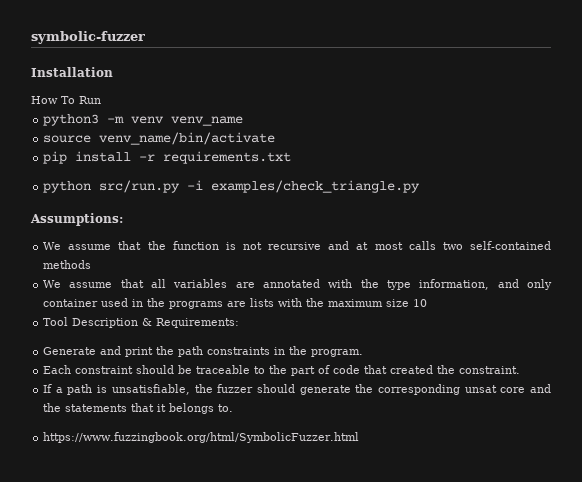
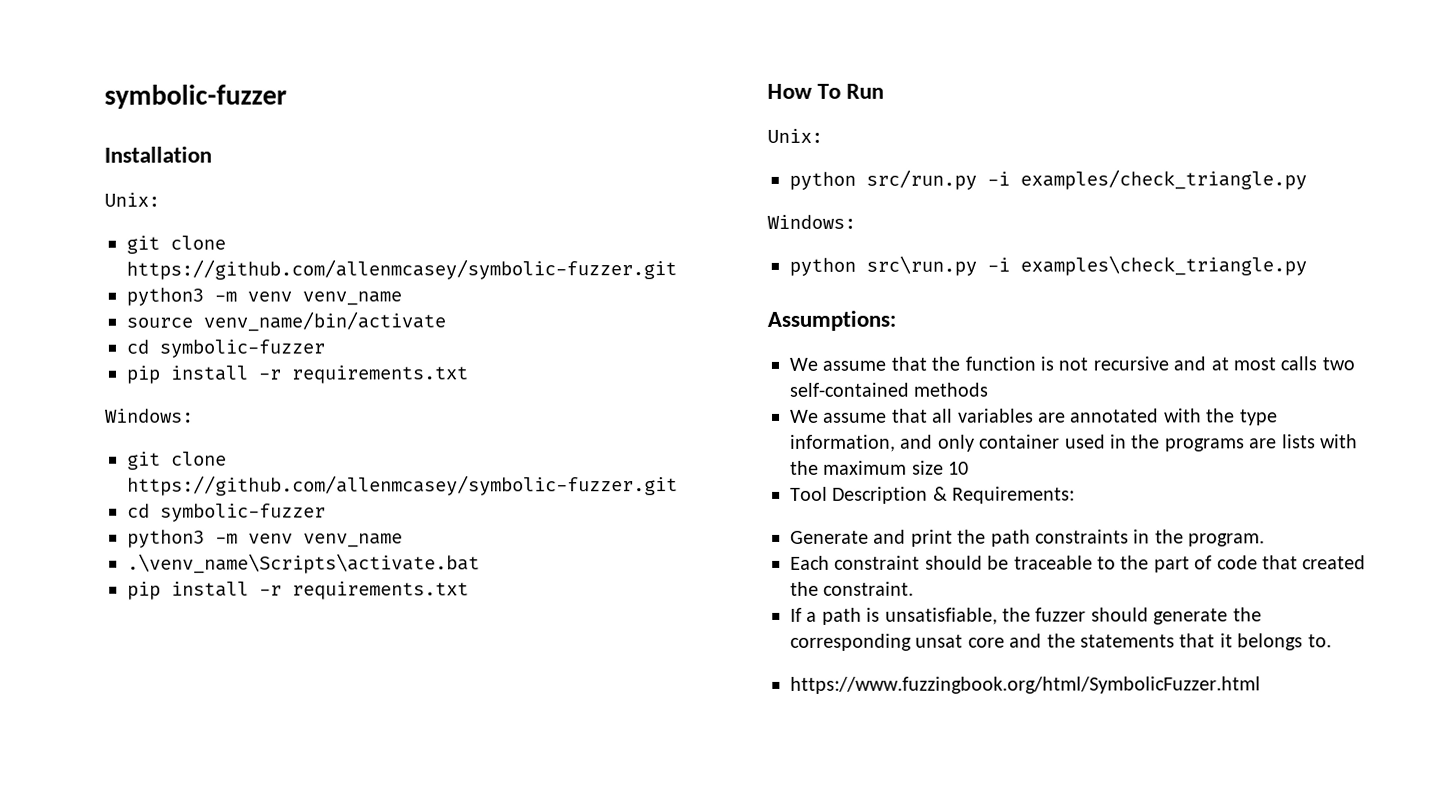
  Installation
- How To Run
+ Unix:
+ git clone https://github.com/allenmcasey/symbolic-fuzzer.git
  source venv_name/bin/activate
+ cd symbolic-fuzzer
  pip install -r requirements.txt
+ Windows:
+ git clone https://github.com/allenmcasey/symbolic-fuzzer.git
+ cd symbolic-fuzzer
+ python3 -m venv venv_name
+ .\venv_name\Scripts\activate.bat
+ pip install -r requirements.txt
+ How To Run
+ Unix:
  python src/run.py -i examples/check_triangle.py
+ Windows:
+ python src\run.py -i examples\check_triangle.py

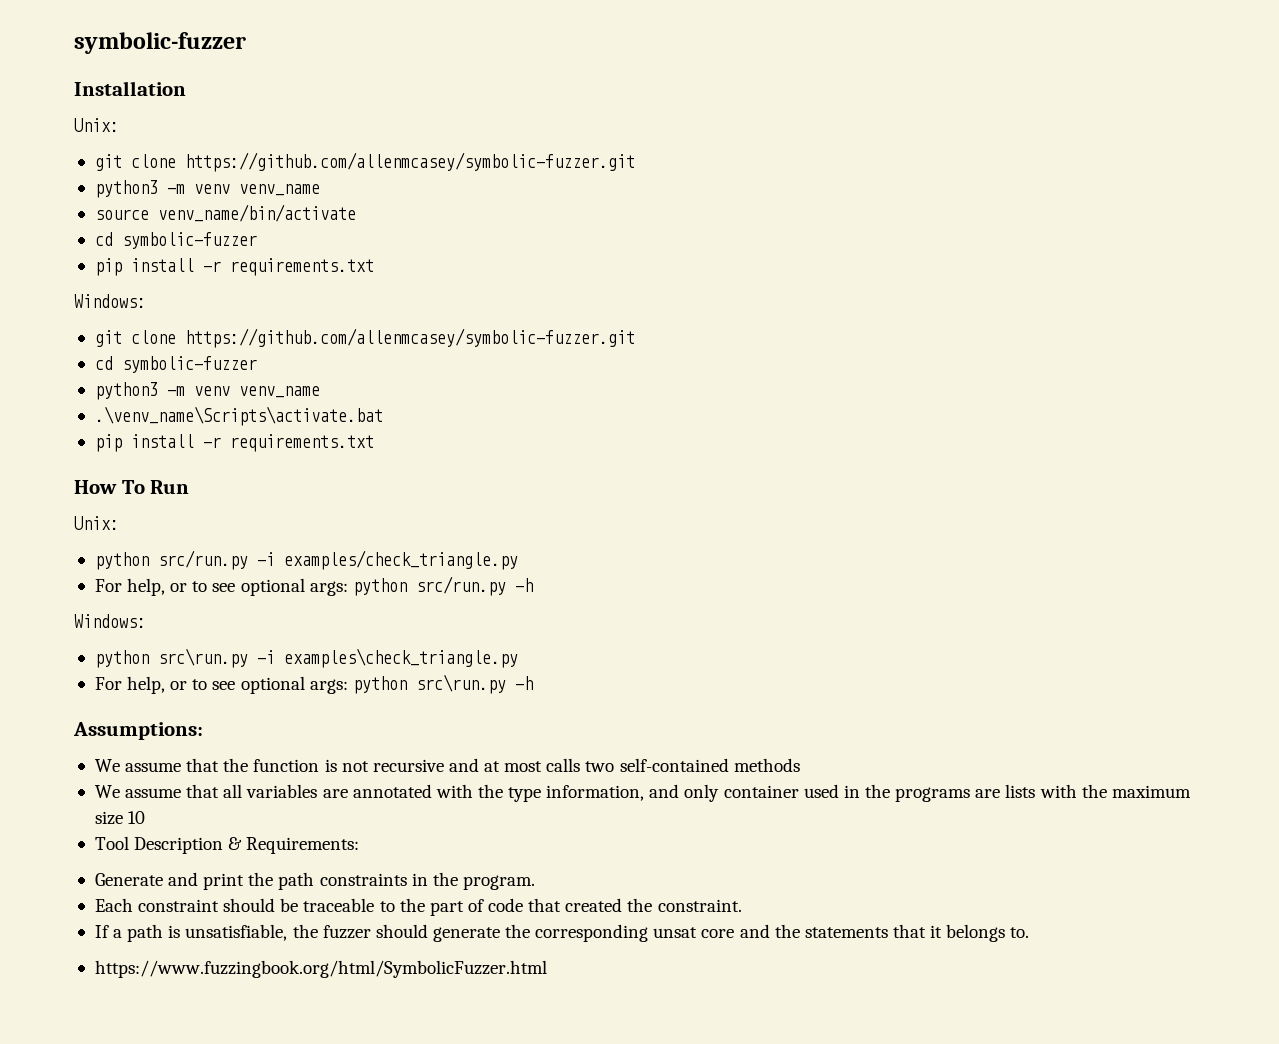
+ For help, or to see optional args: python src/run.py -h
+ For help, or to see optional args: python src\run.py -h

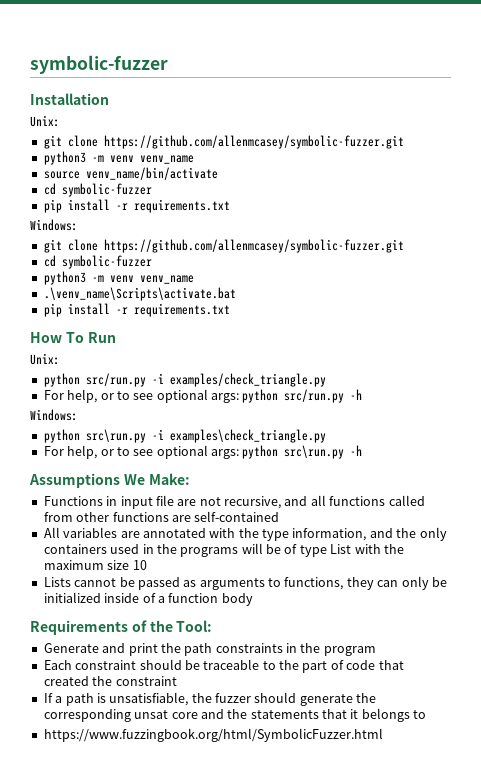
- Assumptions:
- We assume that the function is not recursive and at most calls two self-contained methods
- We assume that all variables are annotated with the type information, and only container used in the programs are lists with the maximum size 10
+ Assumptions We Make:
+ Functions in input file are not recursive, and all functions called from other functions are self-contained
+ All variables are annotated with the type information, and the only containers used in the programs will be of type List with the maximum size 10
- Tool Description & Requirements:
+ Lists cannot be passed as arguments to functions, they can only be initialized inside of a function body
+ Requirements of the Tool:
- Generate and print the path constraints in the program.
+ Generate and print the path constraints in the program
- Each constraint should be traceable to the part of code that created the constraint.
+ Each constraint should be traceable to the part of code that created the constraint
- If a path is unsatisfiable, the fuzzer should generate the corresponding unsat core and the statements that it belongs to.
+ If a path is unsatisfiable, the fuzzer should generate the corresponding unsat core and the statements that it belongs to

